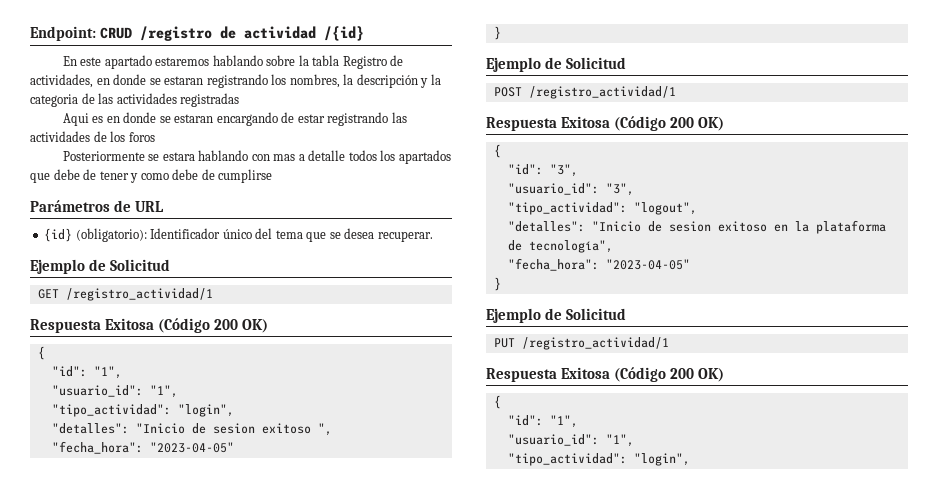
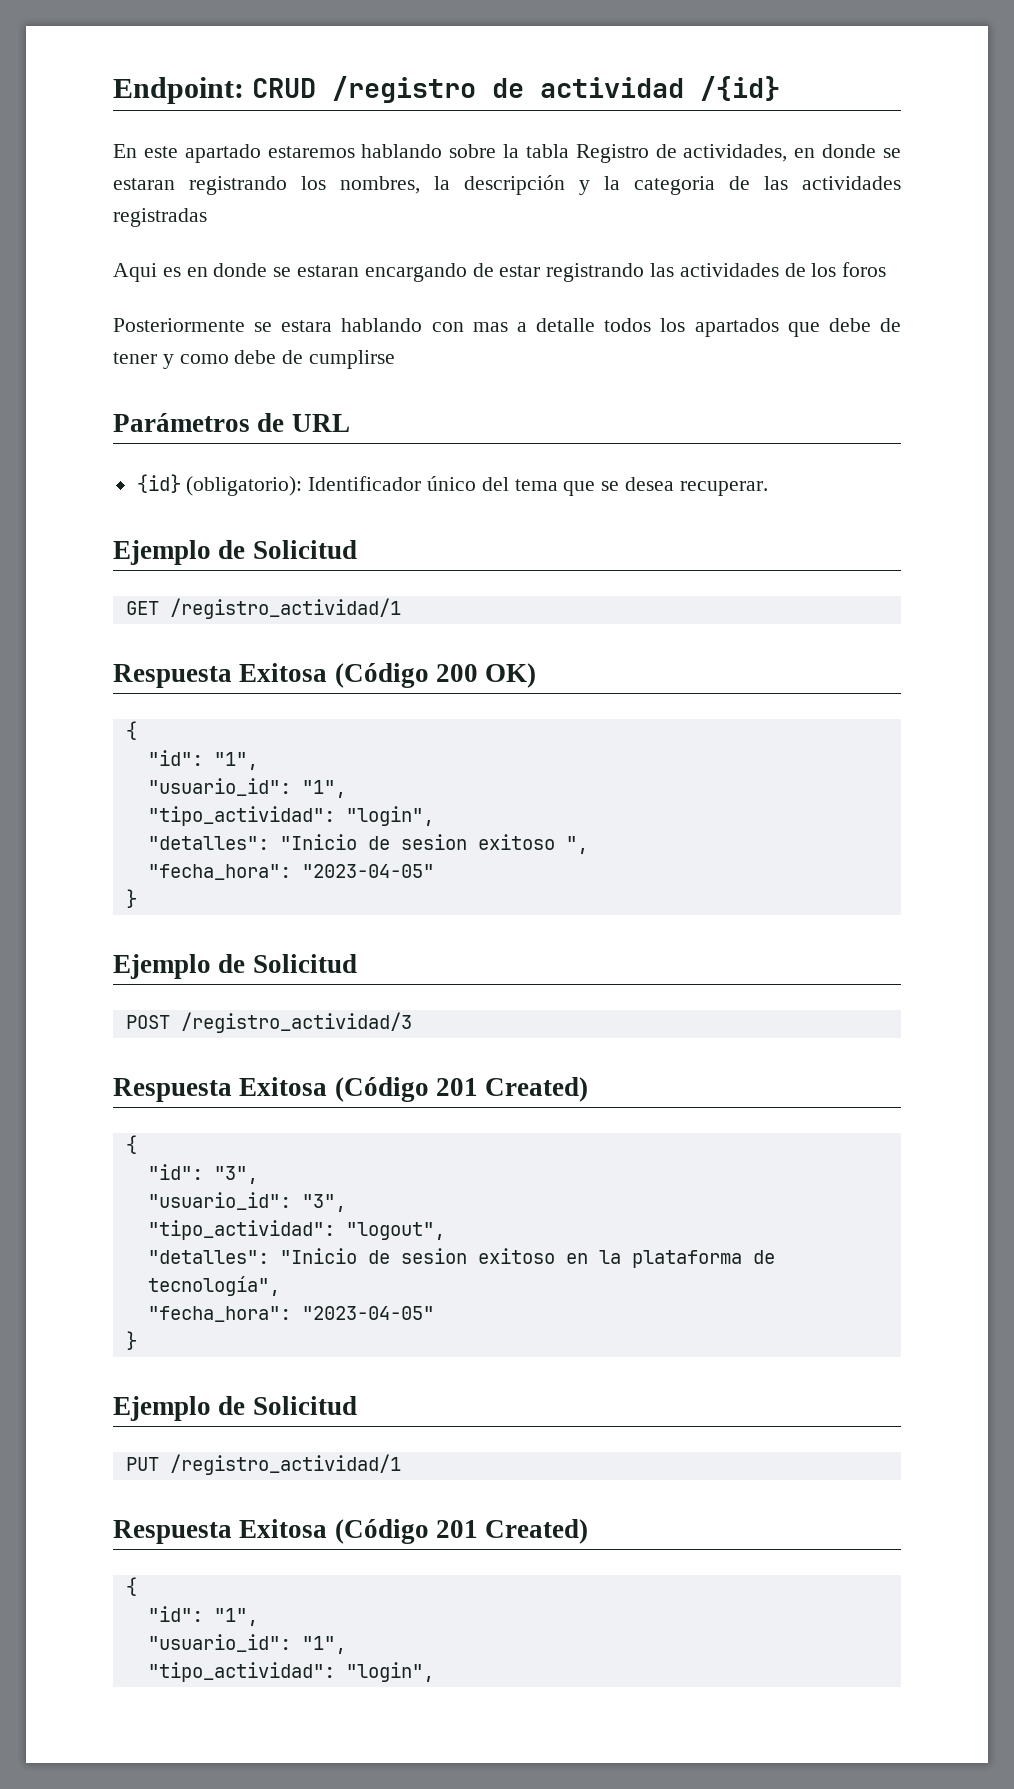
- POST /registro_actividad/1
- Respuesta Exitosa (Código 200 OK)
+ POST /registro_actividad/3
+ Respuesta Exitosa (Código 201 Created)
  PUT /registro_actividad/1
- Respuesta Exitosa (Código 200 OK)
+ Respuesta Exitosa (Código 201 Created)

